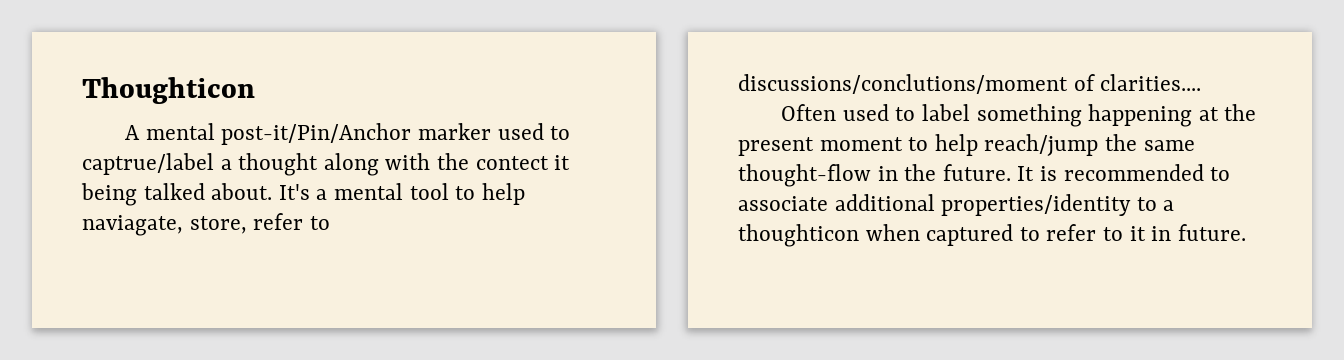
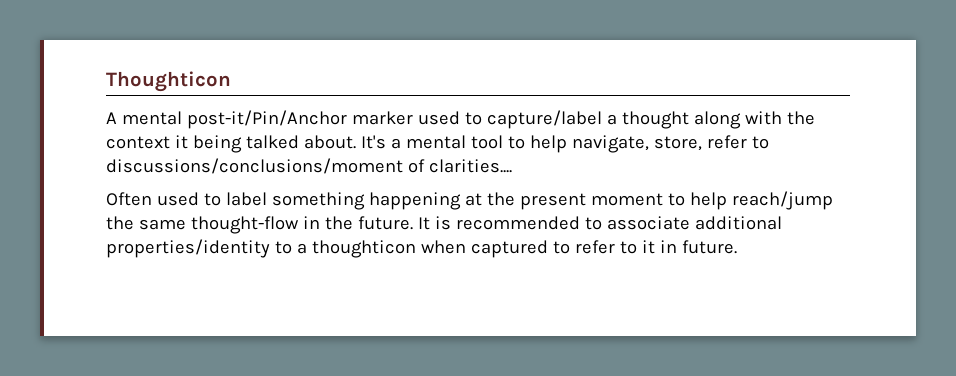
- A mental post-it/Pin/Anchor marker used to captrue/label a thought along with the contect it being talked about.
+ A mental post-it/Pin/Anchor marker used to capture/label a thought along with the context it being talked about.
- It's a mental tool to help naviagate, store, refer to discussions/conclutions/moment of clarities....
+ It's a mental tool to help navigate, store, refer to discussions/conclusions/moment of clarities....

